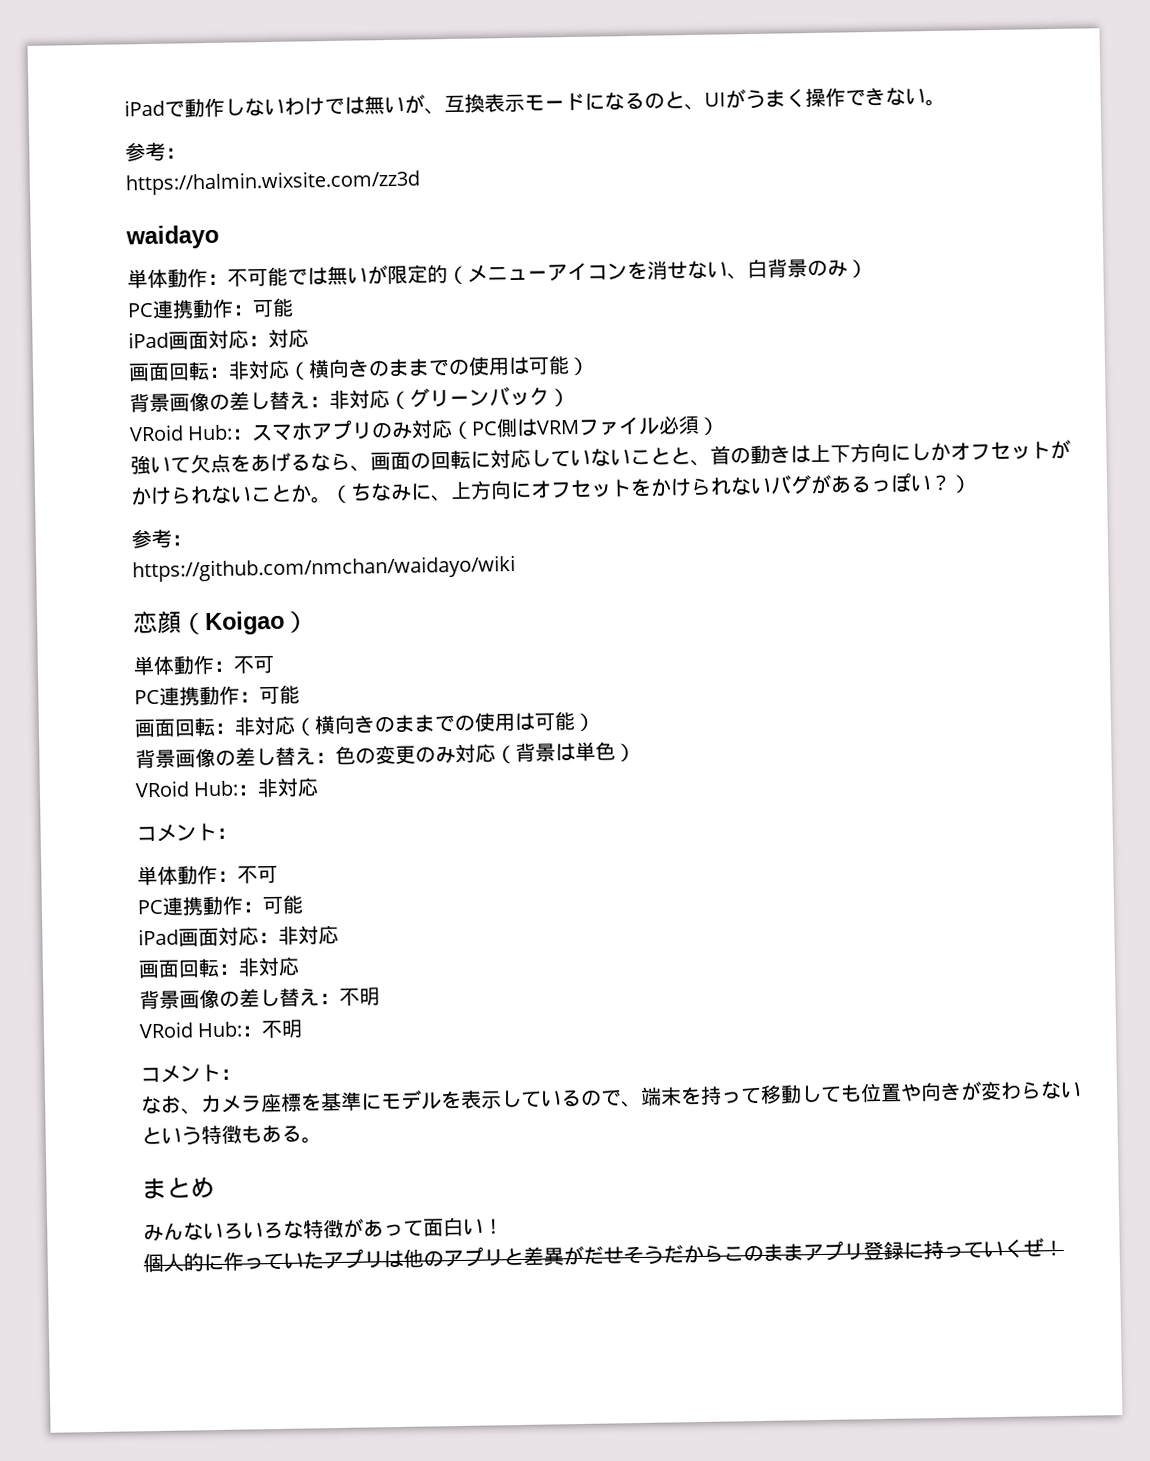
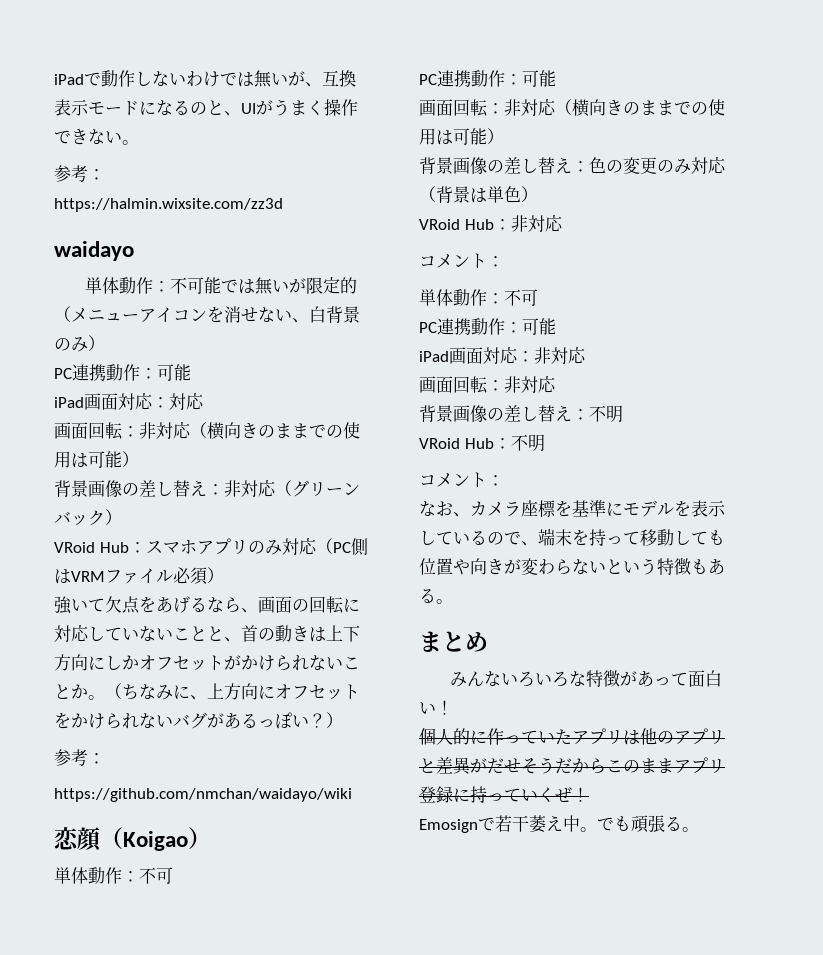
- VRoid Hub:：スマホアプリのみ対応（PC側はVRMファイル必須）
+ VRoid Hub：スマホアプリのみ対応（PC側はVRMファイル必須）
- VRoid Hub:：非対応
+ VRoid Hub：非対応
- VRoid Hub:：不明
+ VRoid Hub：不明
+ Emosignで若干萎え中。でも頑張る。

